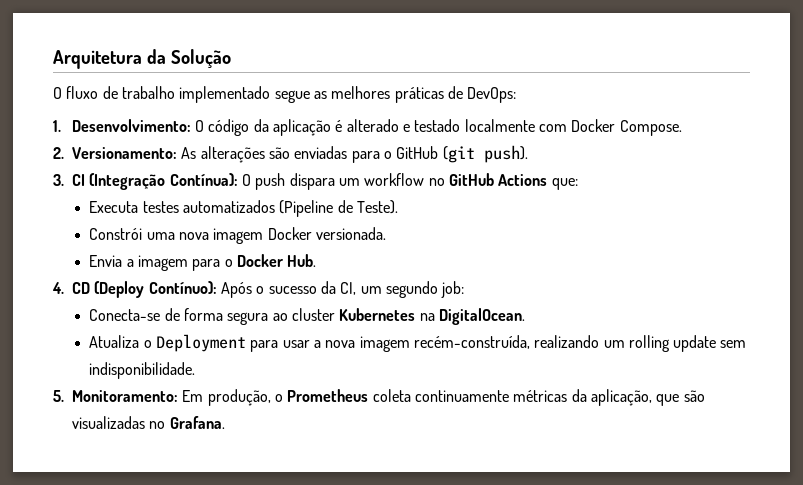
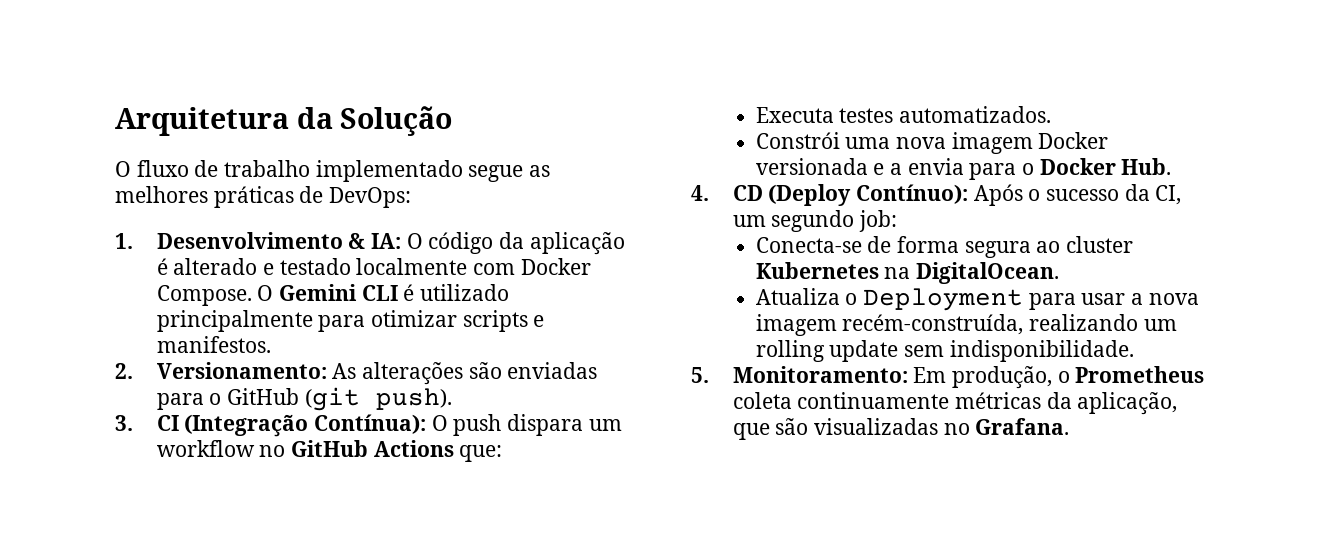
- 1. Desenvolvimento: O código da aplicação é alterado e testado localmente com Docker Compose.
+ 1. Desenvolvimento & IA: O código da aplicação é alterado e testado localmente com Docker Compose. O Gemini CLI é utilizado principalmente para otimizar scripts e manifestos.
- Executa testes automatizados (Pipeline de Teste).
+ Executa testes automatizados.
- Constrói uma nova imagem Docker versionada.
- Envia a imagem para o Docker Hub.
+ Constrói uma nova imagem Docker versionada e a envia para o Docker Hub.

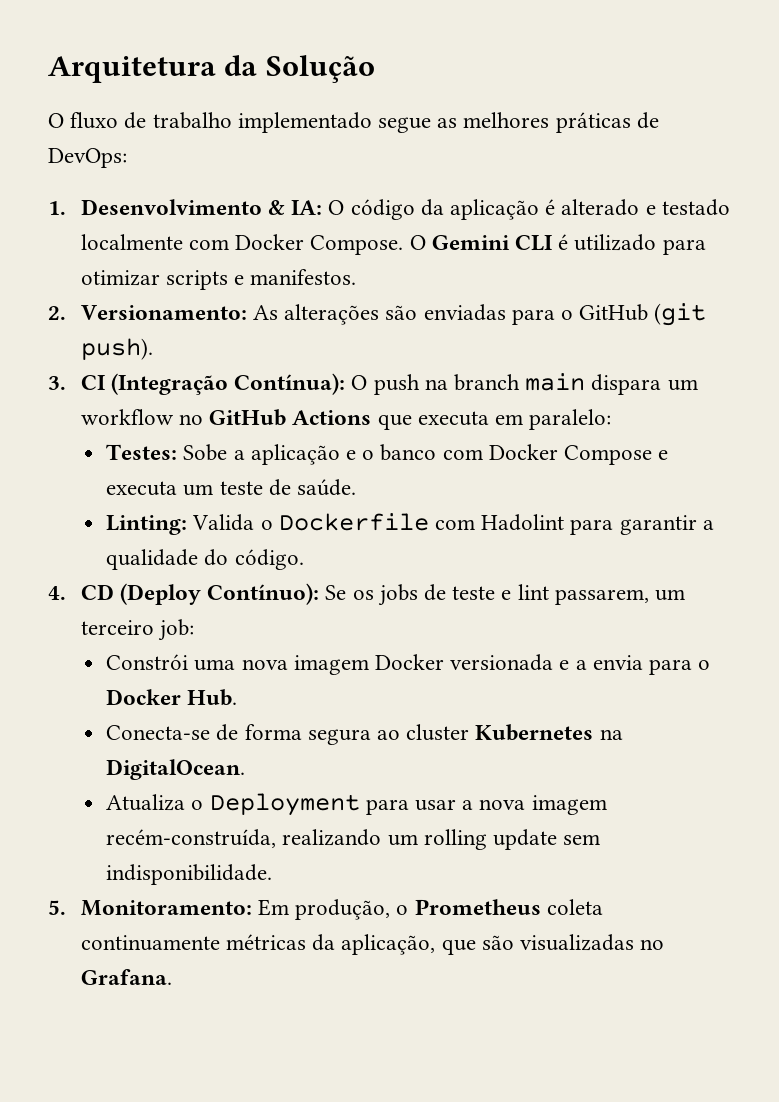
- O Gemini CLI é utilizado principalmente para otimizar scripts e manifestos.
+ O Gemini CLI é utilizado para otimizar scripts e manifestos.
- 3. CI (Integração Contínua): O push dispara um workflow no GitHub Actions que:
- Executa testes automatizados.
+ 3. CI (Integração Contínua): O push na branch main dispara um workflow no GitHub Actions que executa em paralelo:
+ Testes: Sobe a aplicação e o banco com Docker Compose e executa um teste de saúde.
+ Linting: Valida o Dockerfile com Hadolint para garantir a qualidade do código.
+ 4. CD (Deploy Contínuo): Se os jobs de teste e lint passarem, um terceiro job:
- 4. CD (Deploy Contínuo): Após o sucesso da CI, um segundo job:

